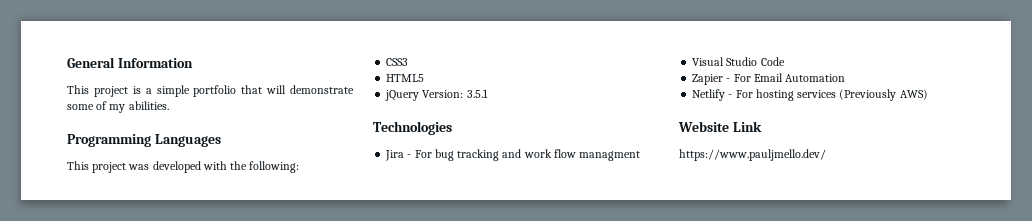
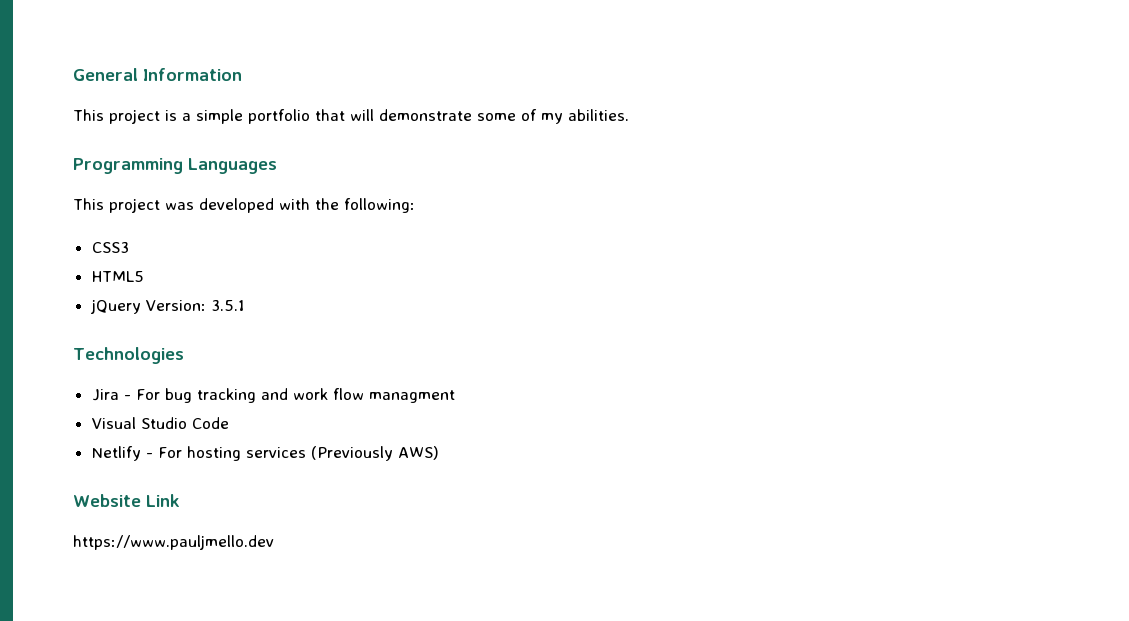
- Zapier - For Email Automation
- https://www.pauljmello.dev/
+ https://www.pauljmello.dev

